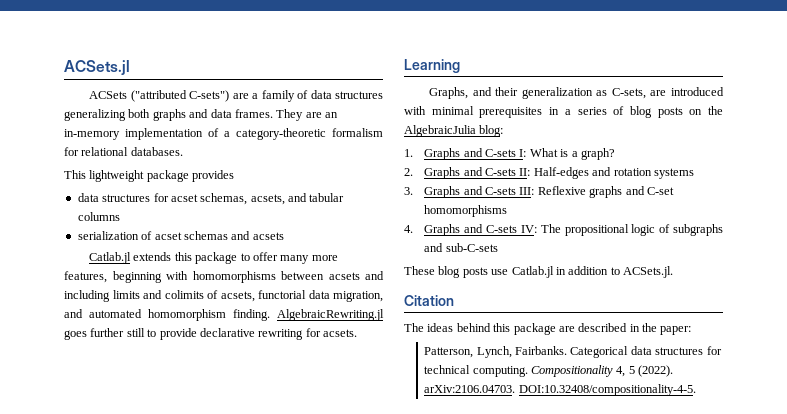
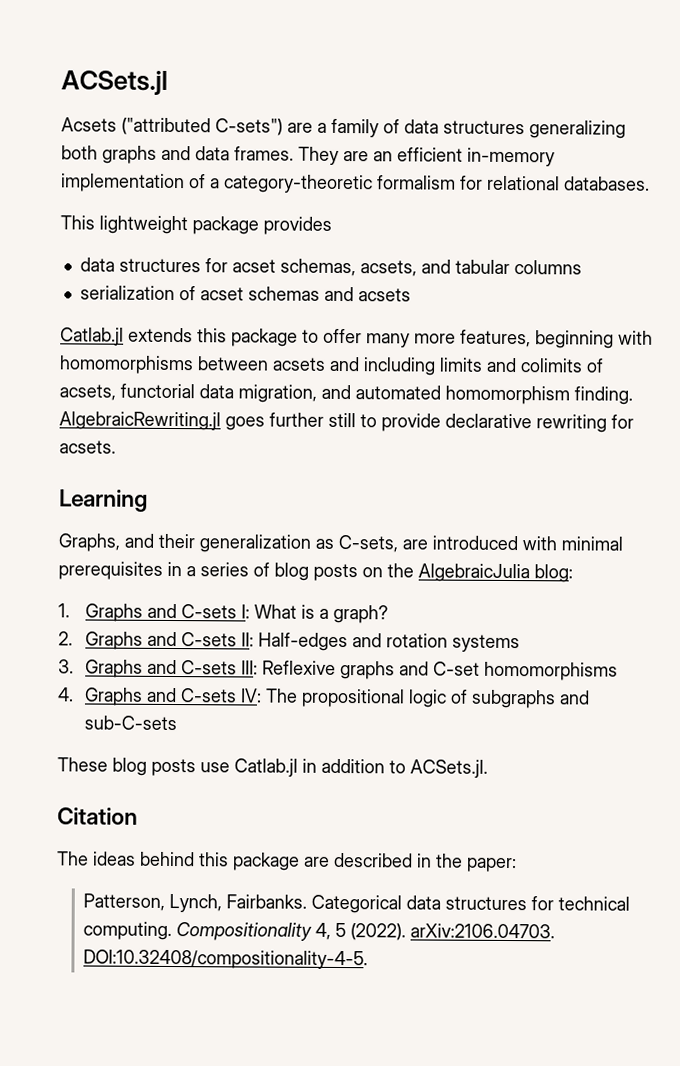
- ACSets ("attributed C-sets") are a family of data structures generalizing both graphs and data frames.
+ Acsets ("attributed C-sets") are a family of data structures generalizing both graphs and data frames.
- They are an in-memory implementation of a category-theoretic formalism for relational databases.
+ They are an efficient in-memory implementation of a category-theoretic formalism for relational databases.

